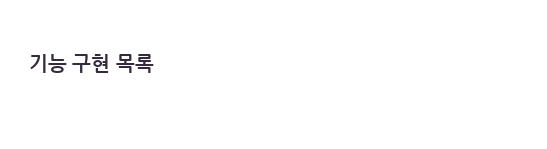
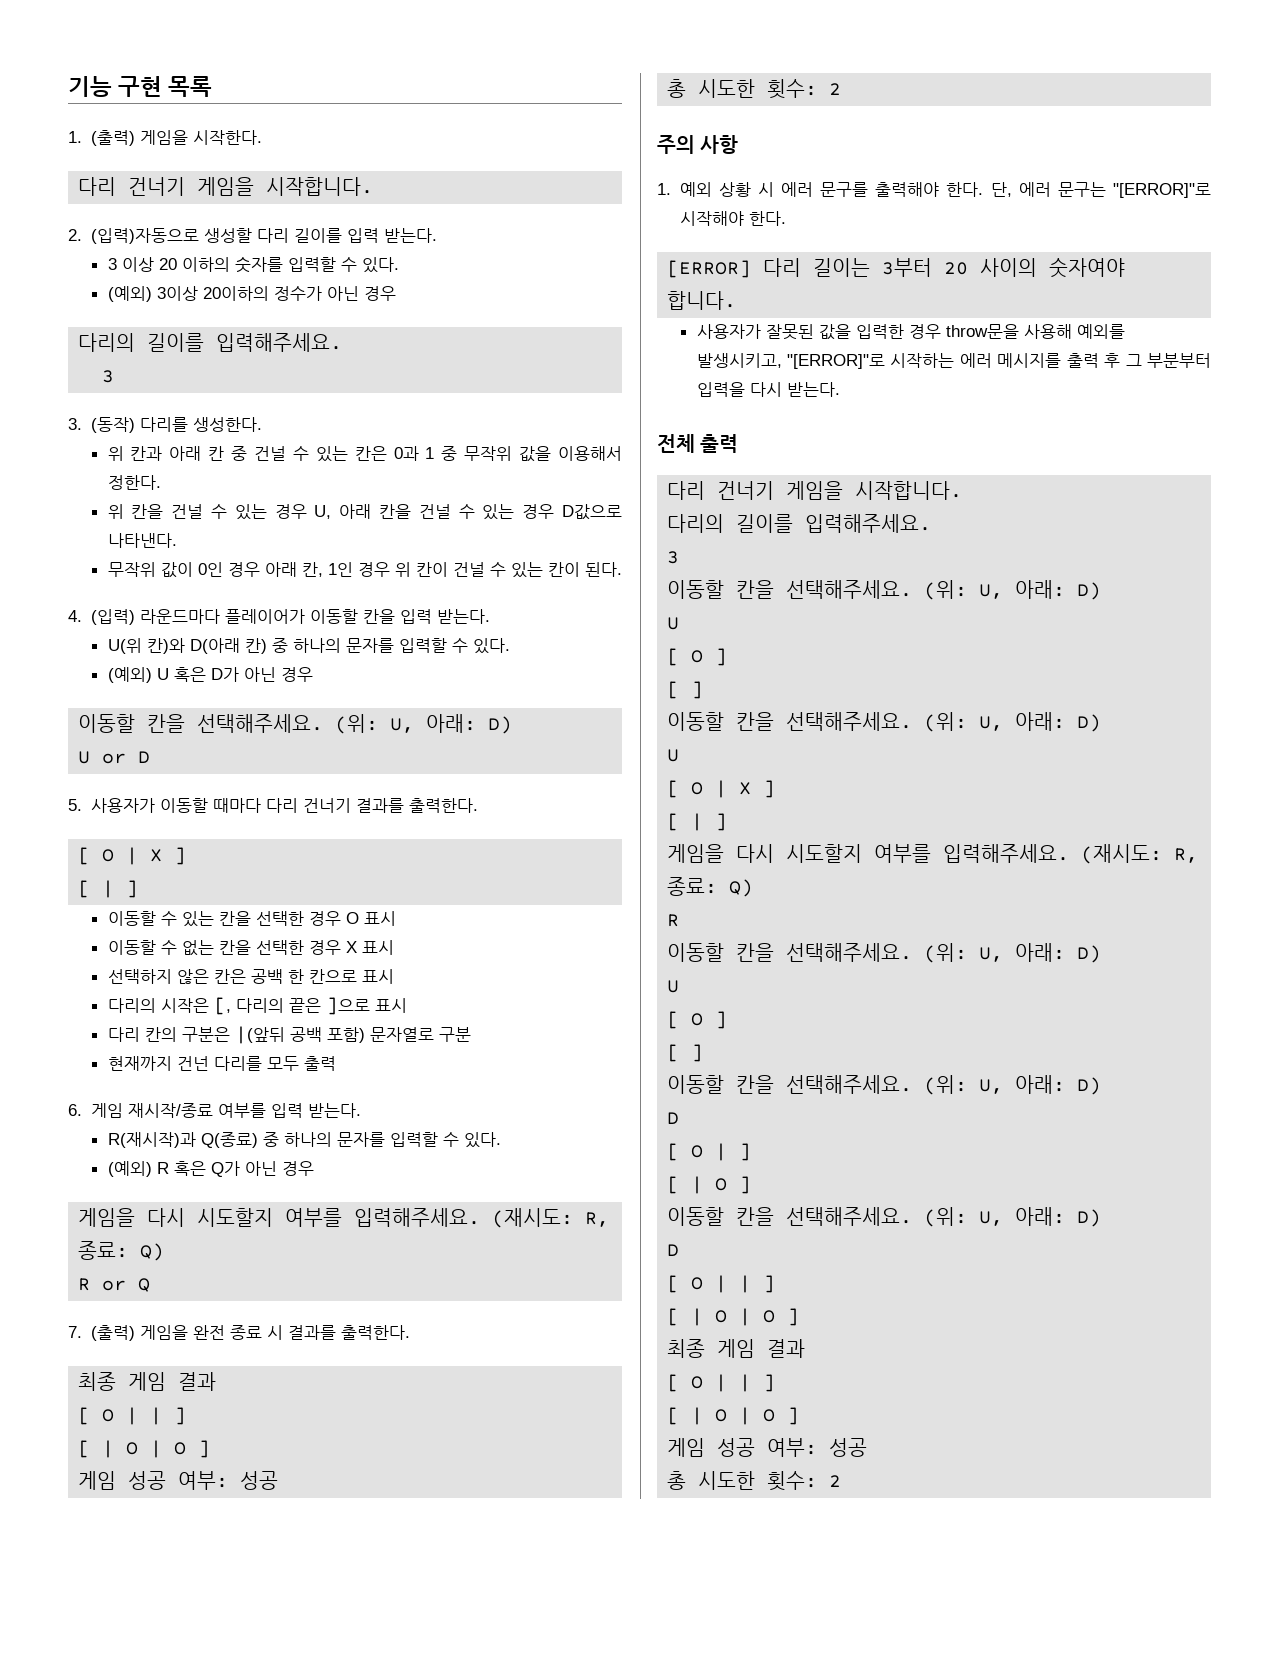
+ 1. (출력) 게임을 시작한다.
+ 다리 건너기 게임을 시작합니다.
+ 2. (입력)자동으로 생성할 다리 길이를 입력 받는다.
+ 3 이상 20 이하의 숫자를 입력할 수 있다.
+ (예외) 3이상 20이하의 정수가 아닌 경우
+ 다리의 길이를 입력해주세요.
+ 3
+ 3. (동작) 다리를 생성한다.
+ 위 칸과 아래 칸 중 건널 수 있는 칸은 0과 1 중 무작위 값을 이용해서 정한다.
+ 위 칸을 건널 수 있는 경우 U, 아래 칸을 건널 수 있는 경우 D값으로 나타낸다.
+ 무작위 값이 0인 경우 아래 칸, 1인 경우 위 칸이 건널 수 있는 칸이 된다.
+ 4. (입력) 라운드마다 플레이어가 이동할 칸을 입력 받는다.
+ U(위 칸)와 D(아래 칸) 중 하나의 문자를 입력할 수 있다.
+ (예외) U 혹은 D가 아닌 경우
+ 이동할 칸을 선택해주세요. (위: U, 아래: D)
+ U or D
+ 5. 사용자가 이동할 때마다 다리 건너기 결과를 출력한다.
+ [ O | X ]
+ [ | ]
+ 이동할 수 있는 칸을 선택한 경우 O 표시
+ 이동할 수 없는 칸을 선택한 경우 X 표시
+ 선택하지 않은 칸은 공백 한 칸으로 표시
+ 다리의 시작은 [, 다리의 끝은 ]으로 표시
+ 다리 칸의 구분은 |(앞뒤 공백 포함) 문자열로 구분
+ 현재까지 건넌 다리를 모두 출력
+ 6. 게임 재시작/종료 여부를 입력 받는다.
+ R(재시작)과 Q(종료) 중 하나의 문자를 입력할 수 있다.
+ (예외) R 혹은 Q가 아닌 경우
+ 게임을 다시 시도할지 여부를 입력해주세요. (재시도: R, 종료: Q)
+ R or Q
+ 7. (출력) 게임을 완전 종료 시 결과를 출력한다.
+ 최종 게임 결과
+ [ O | | ]
+ [ | O | O ]
+ 게임 성공 여부: 성공
+ 총 시도한 횟수: 2
+ 주의 사항
+ 1. 예외 상황 시 에러 문구를 출력해야 한다. 단, 에러 문구는 "[ERROR]"로 시작해야 한다.
+ [ERROR] 다리 길이는 3부터 20 사이의 숫자여야 합니다.
+ 사용자가 잘못된 값을 입력한 경우 throw문을 사용해 예외를 발생시키고, "[ERROR]"로 시작하는 에러 메시지를 출력 후 그 부분부터 입력을 다시 받는다.
+ 전체 출력
+ 다리 건너기 게임을 시작합니다.
+ 다리의 길이를 입력해주세요.
+ 3
+ 이동할 칸을 선택해주세요. (위: U, 아래: D)
+ U
+ [ O ]
+ [ ]
+ 이동할 칸을 선택해주세요. (위: U, 아래: D)
+ U
+ [ O | X ]
+ [ | ]
+ 게임을 다시 시도할지 여부를 입력해주세요. (재시도: R, 종료: Q)
+ R
+ 이동할 칸을 선택해주세요. (위: U, 아래: D)
+ U
+ [ O ]
+ [ ]
+ 이동할 칸을 선택해주세요. (위: U, 아래: D)
+ D
+ [ O | ]
+ [ | O ]
+ 이동할 칸을 선택해주세요. (위: U, 아래: D)
+ D
+ [ O | | ]
+ [ | O | O ]
+ 최종 게임 결과
+ [ O | | ]
+ [ | O | O ]
+ 게임 성공 여부: 성공
+ 총 시도한 횟수: 2

